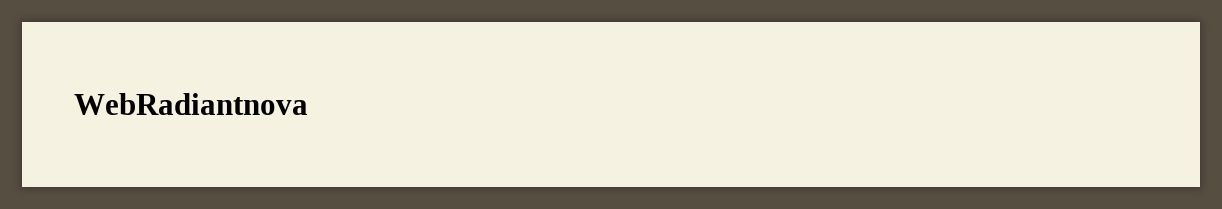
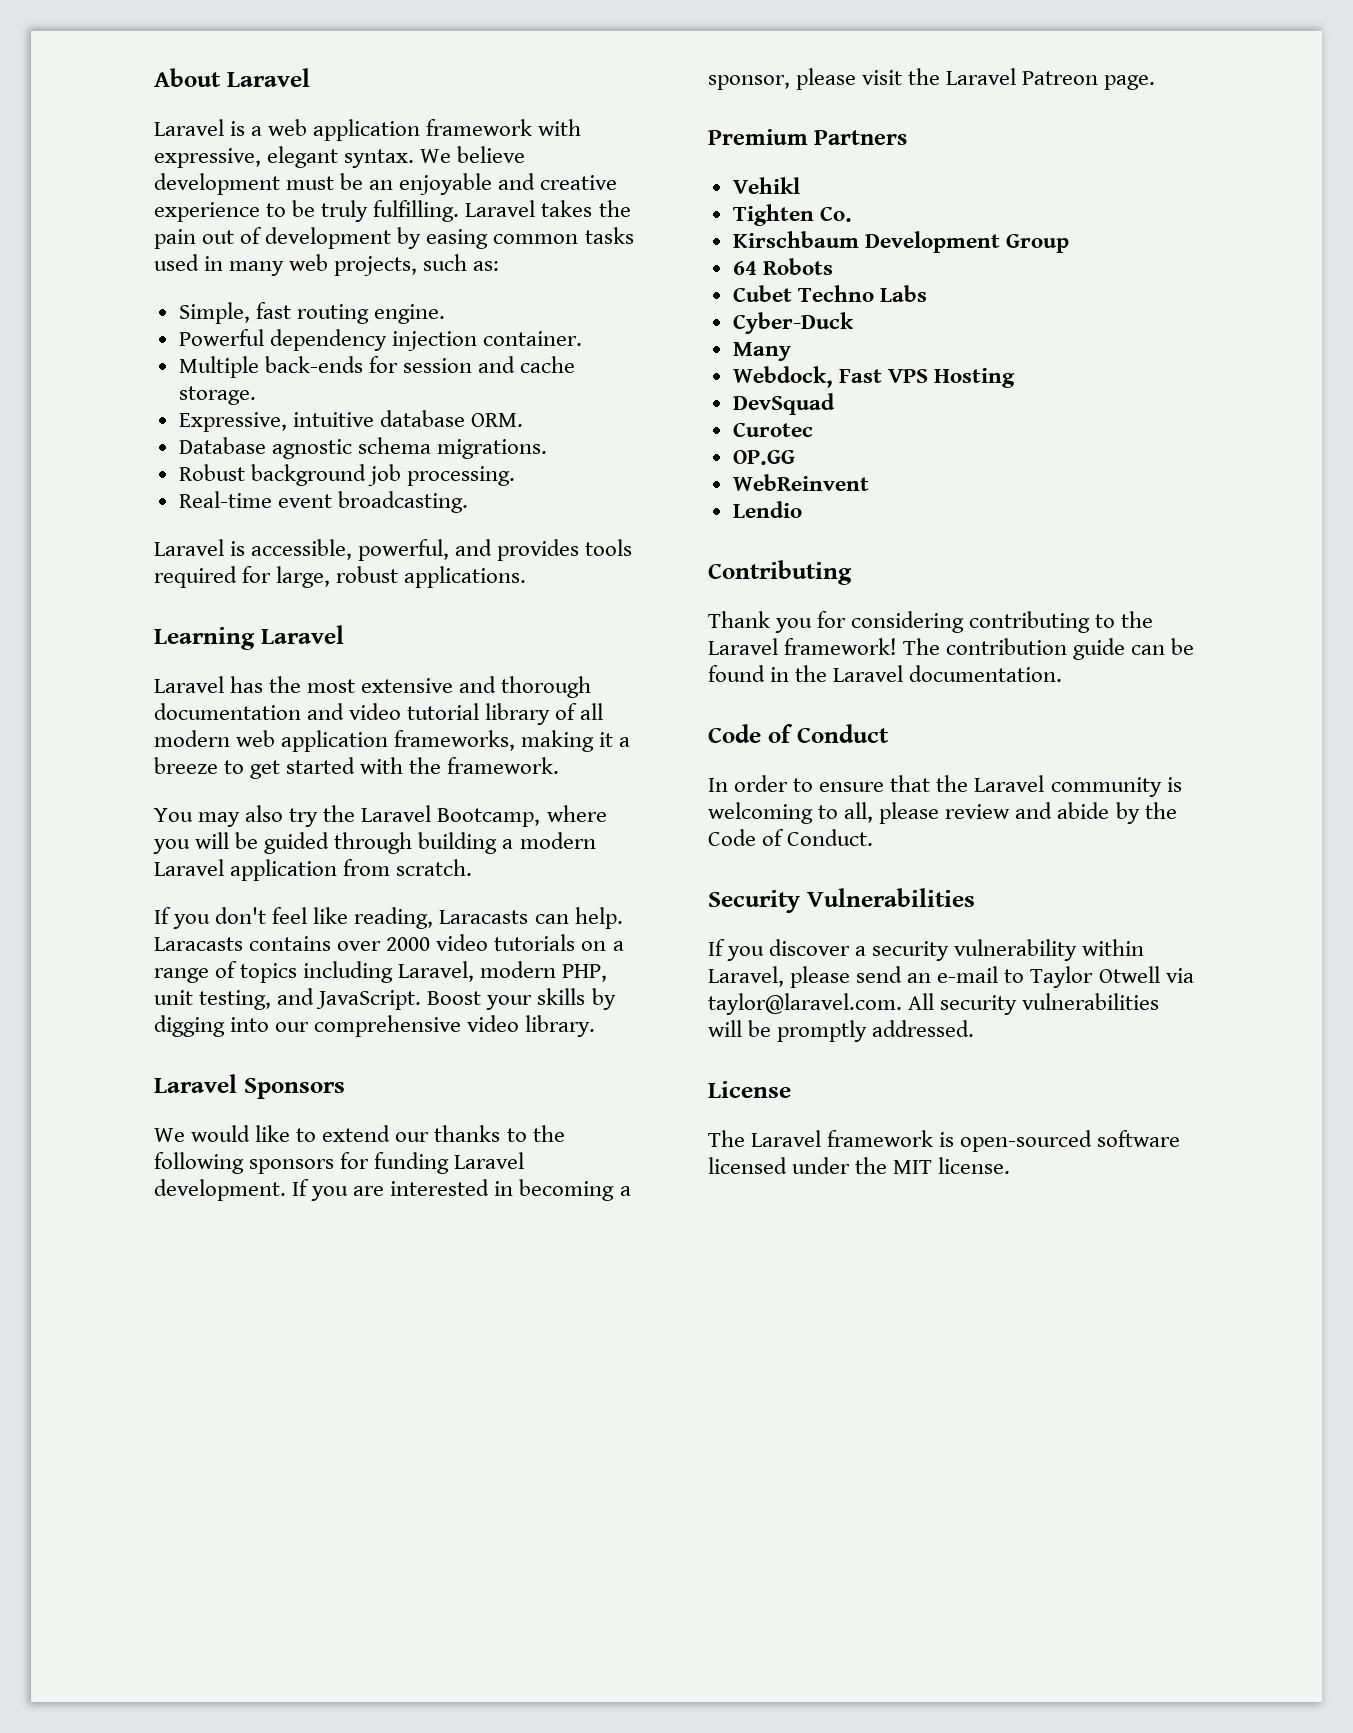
- WebRadiantnova
+ About Laravel
+ Laravel is a web application framework with expressive, elegant syntax. We believe development must be an enjoyable and creative experience to be truly fulfilling. Laravel takes the pain out of development by easing common tasks used in many web projects, such as:
+ Simple, fast routing engine.
+ Powerful dependency injection container.
+ Multiple back-ends for session and cache storage.
+ Expressive, intuitive database ORM.
+ Database agnostic schema migrations.
+ Robust background job processing.
+ Real-time event broadcasting.
+ Laravel is accessible, powerful, and provides tools required for large, robust applications.
+ Learning Laravel
+ Laravel has the most extensive and thorough documentation and video tutorial library of all modern web application frameworks, making it a breeze to get started with the framework.
+ You may also try the Laravel Bootcamp, where you will be guided through building a modern Laravel application from scratch.
+ If you don't feel like reading, Laracasts can help. Laracasts contains over 2000 video tutorials on a range of topics including Laravel, modern PHP, unit testing, and JavaScript. Boost your skills by digging into our comprehensive video library.
+ Laravel Sponsors
+ We would like to extend our thanks to the following sponsors for funding Laravel development. If you are interested in becoming a sponsor, please visit the Laravel Patreon page.
+ Premium Partners
+ Vehikl
+ Tighten Co.
+ Kirschbaum Development Group
+ 64 Robots
+ Cubet Techno Labs
+ Cyber-Duck
+ Many
+ Webdock, Fast VPS Hosting
+ DevSquad
+ Curotec
+ OP.GG
+ WebReinvent
+ Lendio
+ Contributing
+ Thank you for considering contributing to the Laravel framework! The contribution guide can be found in the Laravel documentation.
+ Code of Conduct
+ In order to ensure that the Laravel community is welcoming to all, please review and abide by the Code of Conduct.
+ Security Vulnerabilities
+ If you discover a security vulnerability within Laravel, please send an e-mail to Taylor Otwell via taylor@laravel.com. All security vulnerabilities will be promptly addressed.
+ License
+ The Laravel framework is open-sourced software licensed under the MIT license.

